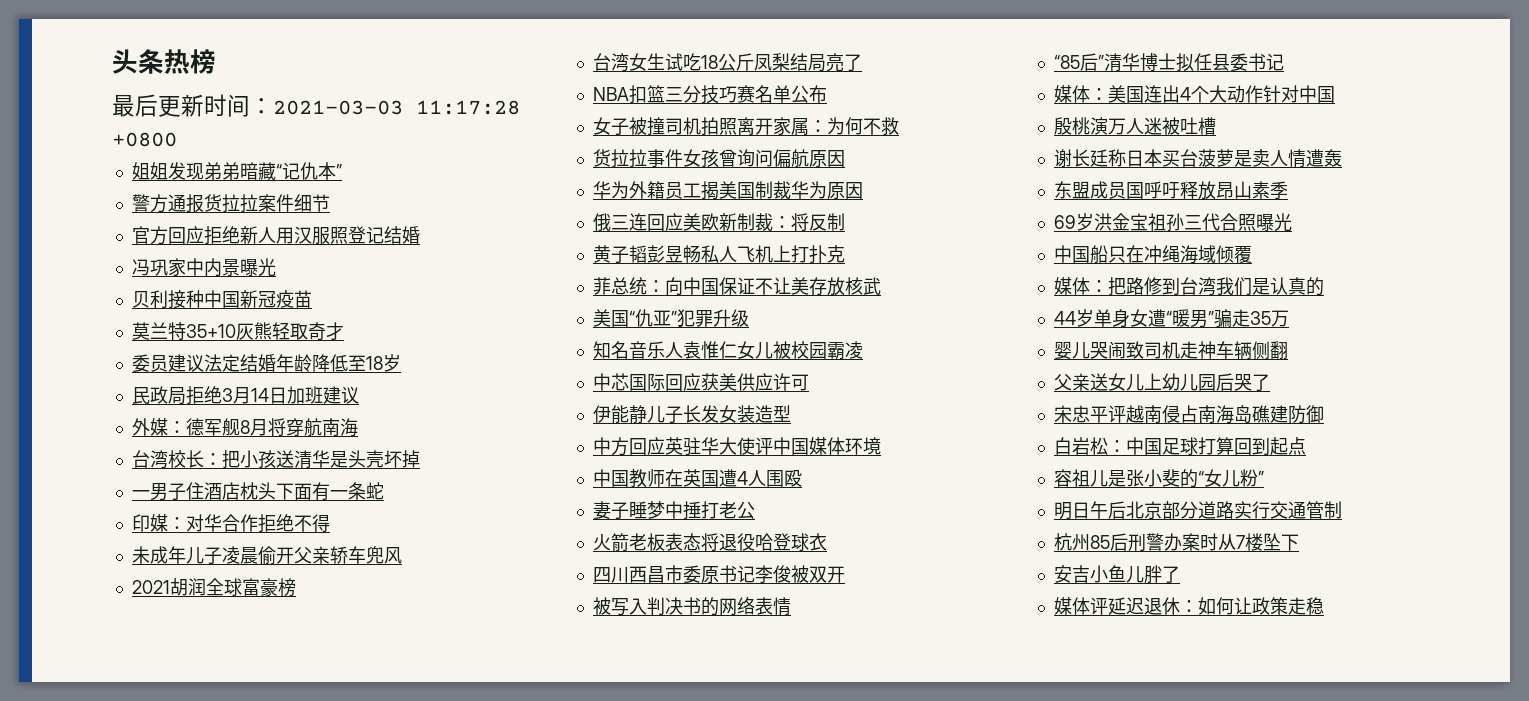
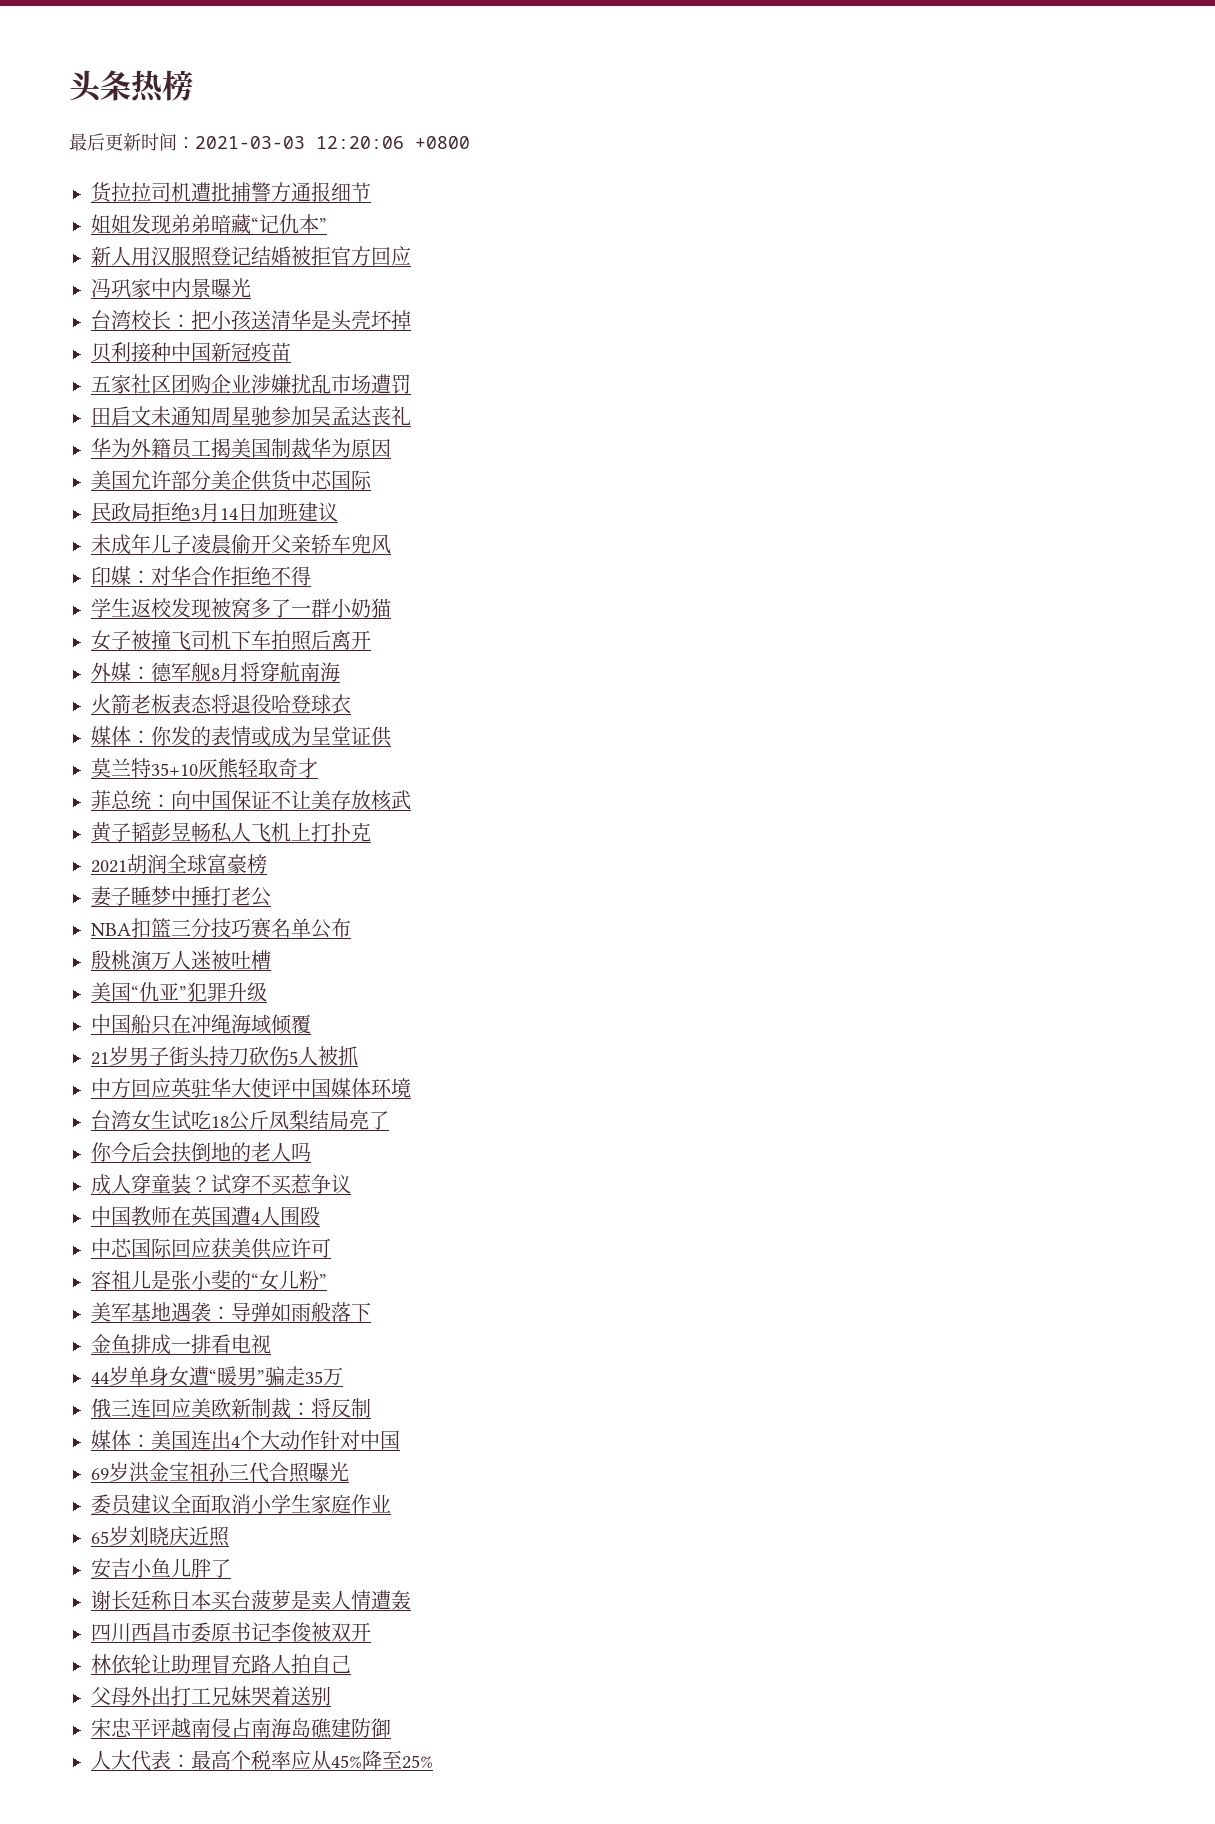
- 最后更新时间：2021-03-03 11:17:28 +0800
+ 最后更新时间：2021-03-03 12:20:06 +0800
+ 货拉拉司机遭批捕警方通报细节
- 警方通报货拉拉案件细节
- 官方回应拒绝新人用汉服照登记结婚
+ 新人用汉服照登记结婚被拒官方回应
- 贝利接种中国新冠疫苗
- 莫兰特35+10灰熊轻取奇才
- 委员建议法定结婚年龄降低至18岁
- 民政局拒绝3月14日加班建议
- 外媒：德军舰8月将穿航南海
- 一男子住酒店枕头下面有一条蛇
- 印媒：对华合作拒绝不得
+ 贝利接种中国新冠疫苗
+ 五家社区团购企业涉嫌扰乱市场遭罚
+ 田启文未通知周星驰参加吴孟达丧礼
+ 华为外籍员工揭美国制裁华为原因
+ 美国允许部分美企供货中芯国际
+ 民政局拒绝3月14日加班建议
- 2021胡润全球富豪榜
- 台湾女生试吃18公斤凤梨结局亮了
- NBA扣篮三分技巧赛名单公布
- 女子被撞司机拍照离开家属：为何不救
- 货拉拉事件女孩曾询问偏航原因
- 华为外籍员工揭美国制裁华为原因
- 俄三连回应美欧新制裁：将反制
- 黄子韬彭昱畅私人飞机上打扑克
+ 印媒：对华合作拒绝不得
+ 学生返校发现被窝多了一群小奶猫
+ 女子被撞飞司机下车拍照后离开
+ 外媒：德军舰8月将穿航南海
+ 火箭老板表态将退役哈登球衣
+ 媒体：你发的表情或成为呈堂证供
+ 莫兰特35+10灰熊轻取奇才
+ 黄子韬彭昱畅私人飞机上打扑克
+ 2021胡润全球富豪榜
+ 妻子睡梦中捶打老公
+ NBA扣篮三分技巧赛名单公布
+ 殷桃演万人迷被吐槽
- 知名音乐人袁惟仁女儿被校园霸凌
- 中芯国际回应获美供应许可
- 伊能静儿子长发女装造型
+ 中国船只在冲绳海域倾覆
+ 21岁男子街头持刀砍伤5人被抓
+ 台湾女生试吃18公斤凤梨结局亮了
+ 你今后会扶倒地的老人吗
+ 成人穿童装？试穿不买惹争议
- 妻子睡梦中捶打老公
- 火箭老板表态将退役哈登球衣
- 四川西昌市委原书记李俊被双开
- 被写入判决书的网络表情
- “85后”清华博士拟任县委书记
+ 中芯国际回应获美供应许可
+ 容祖儿是张小斐的“女儿粉”
+ 美军基地遇袭：导弹如雨般落下
+ 金鱼排成一排看电视
+ 44岁单身女遭“暖男”骗走35万
+ 俄三连回应美欧新制裁：将反制
- 殷桃演万人迷被吐槽
+ 69岁洪金宝祖孙三代合照曝光
+ 委员建议全面取消小学生家庭作业
+ 65岁刘晓庆近照
+ 安吉小鱼儿胖了
- 东盟成员国呼吁释放昂山素季
- 69岁洪金宝祖孙三代合照曝光
- 中国船只在冲绳海域倾覆
- 媒体：把路修到台湾我们是认真的
- 44岁单身女遭“暖男”骗走35万
- 婴儿哭闹致司机走神车辆侧翻
- 父亲送女儿上幼儿园后哭了
+ 四川西昌市委原书记李俊被双开
+ 林依轮让助理冒充路人拍自己
+ 父母外出打工兄妹哭着送别
- 白岩松：中国足球打算回到起点
- 容祖儿是张小斐的“女儿粉”
- 明日午后北京部分道路实行交通管制
- 杭州85后刑警办案时从7楼坠下
- 安吉小鱼儿胖了
- 媒体评延迟退休：如何让政策走稳
+ 人大代表：最高个税率应从45%降至25%

